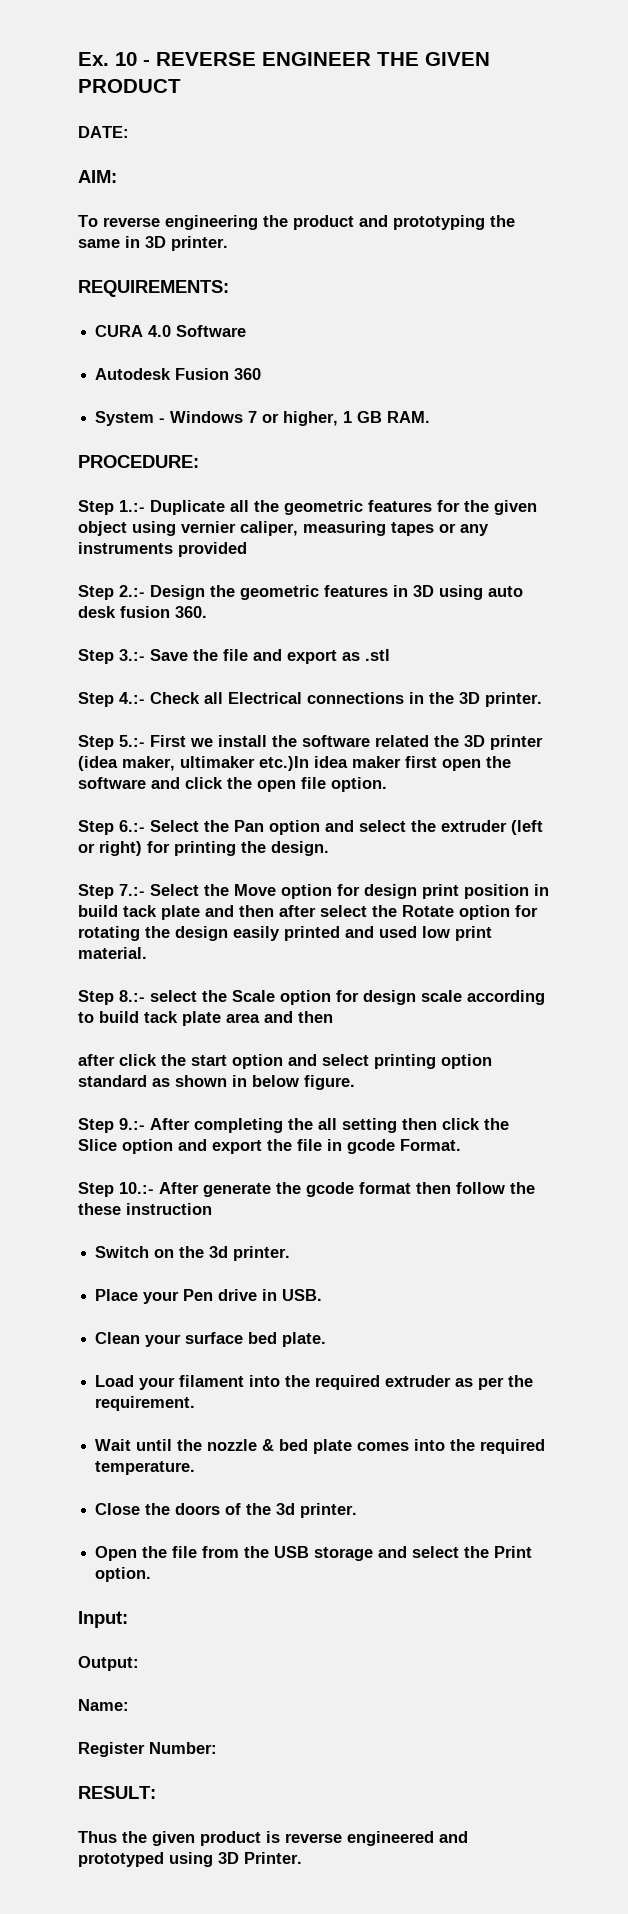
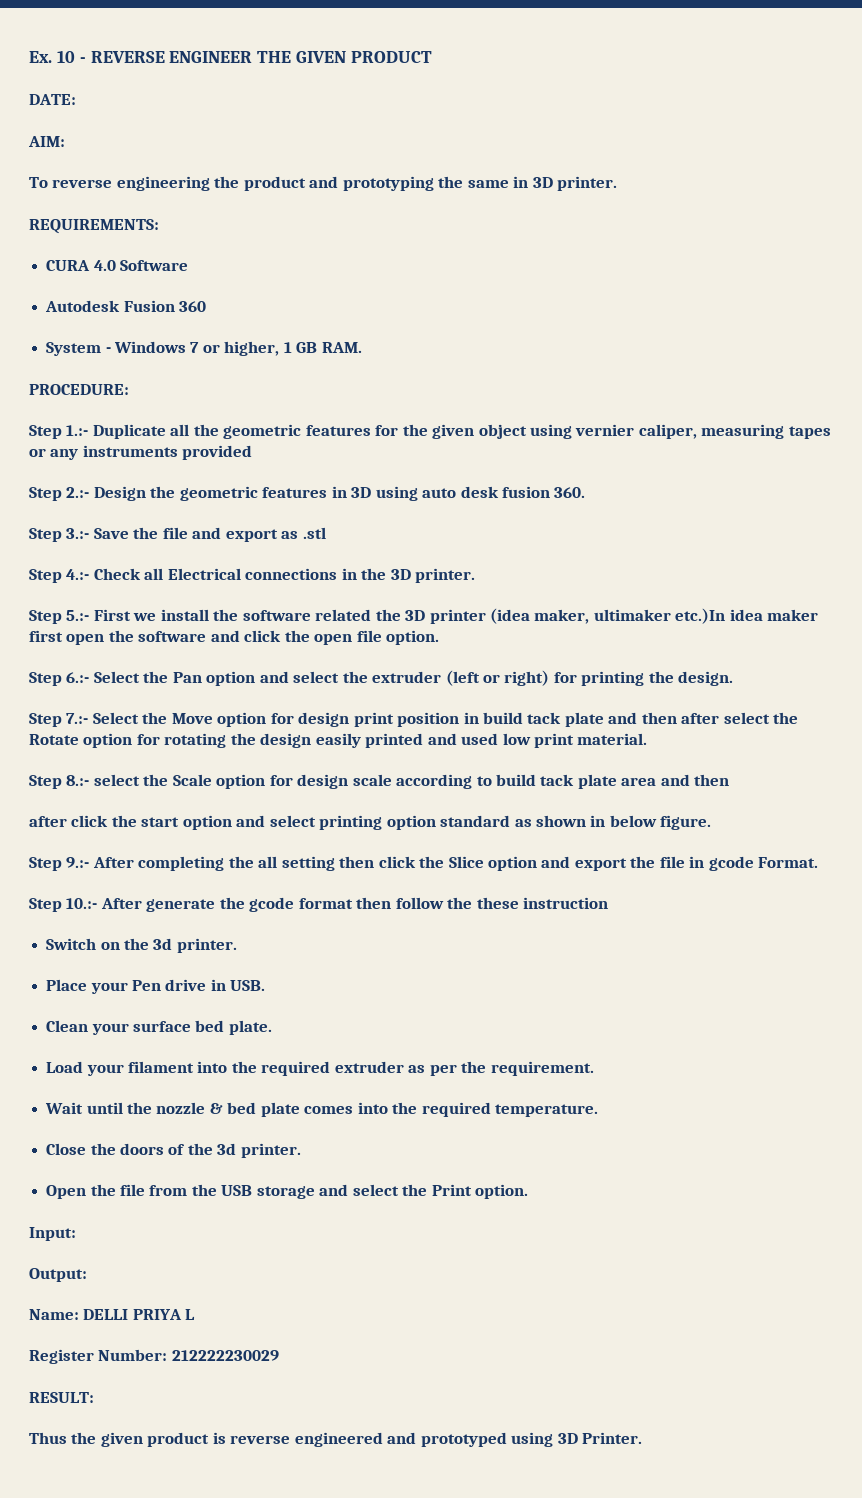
- Name:
+ Name: DELLI PRIYA L
- Register Number:
+ Register Number: 212222230029

